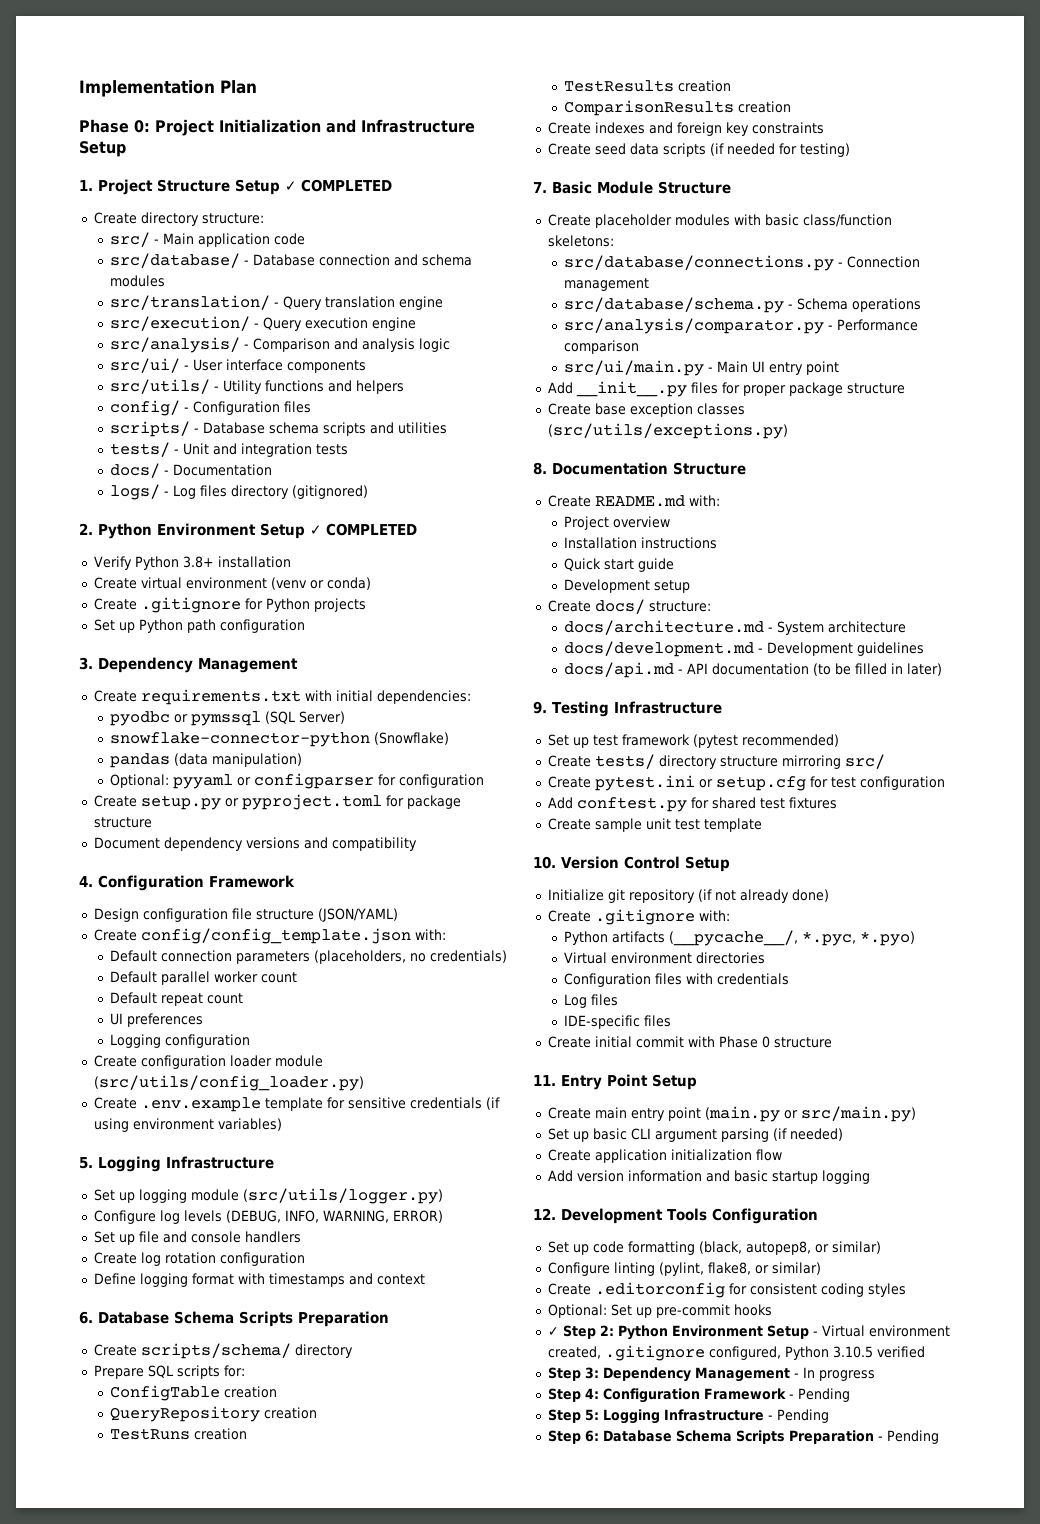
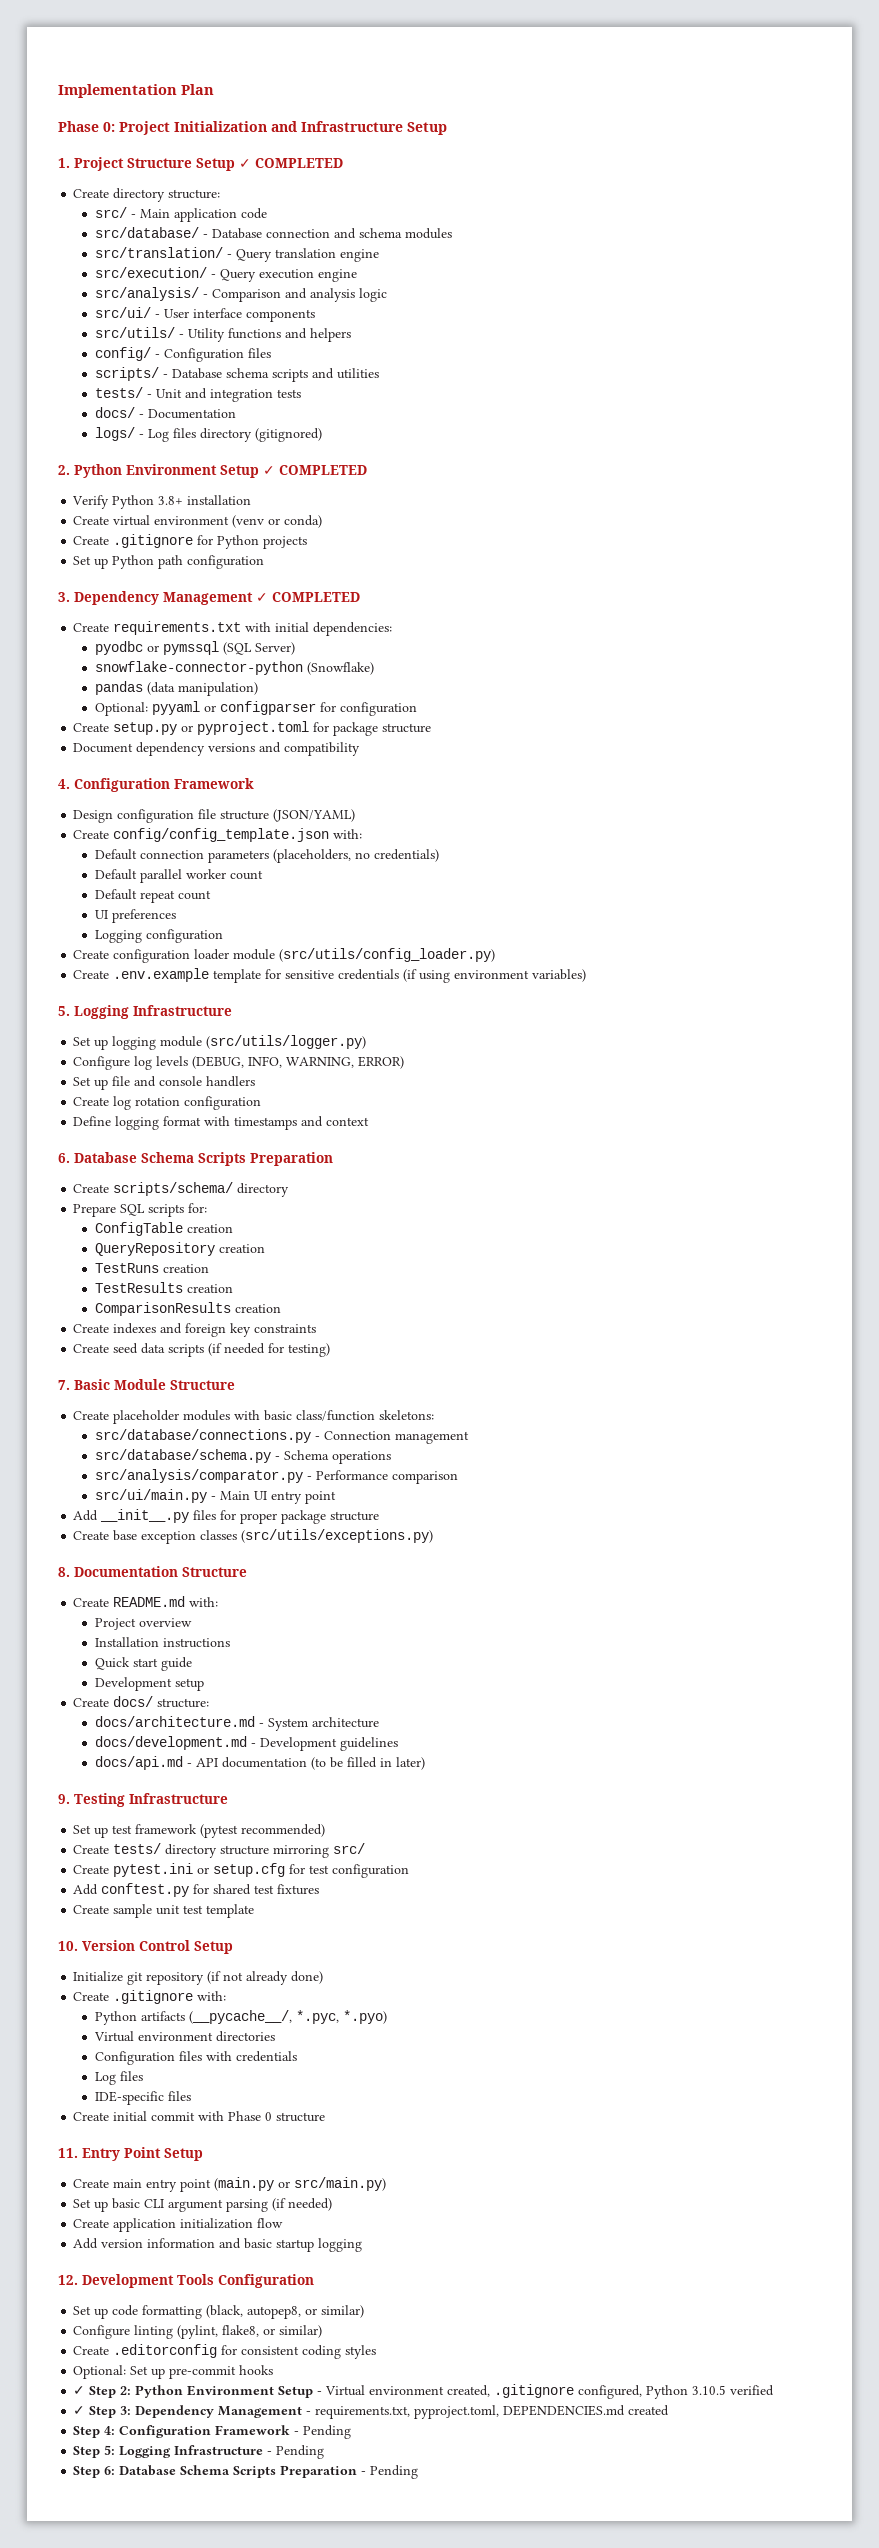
- 3. Dependency Management
+ 3. Dependency Management ✓ COMPLETED
- Step 3: Dependency Management - In progress
+ ✓ Step 3: Dependency Management - requirements.txt, pyproject.toml, DEPENDENCIES.md created

